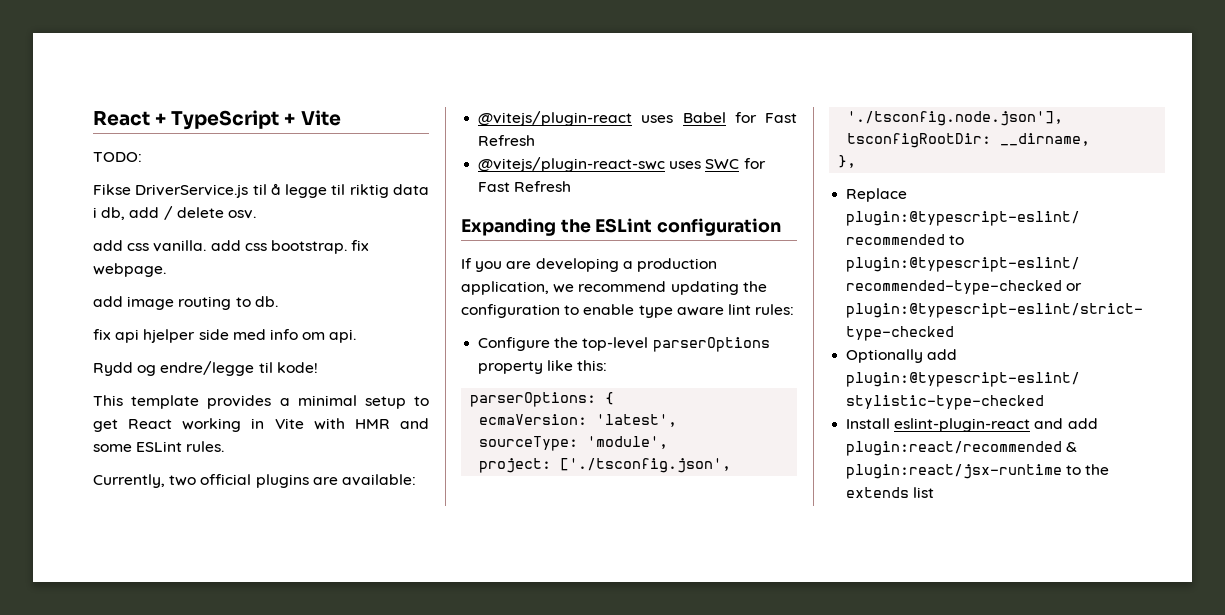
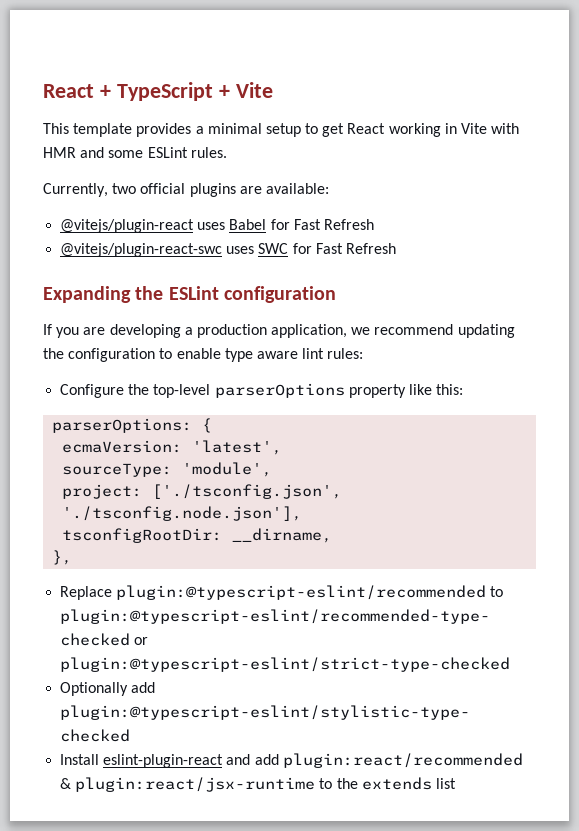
- TODO:
- Fikse DriverService.js til å legge til riktig data i db, add / delete osv.
- add css vanilla. add css bootstrap. fix webpage.
- add image routing to db.
- fix api hjelper side med info om api.
- Rydd og endre/legge til kode!

